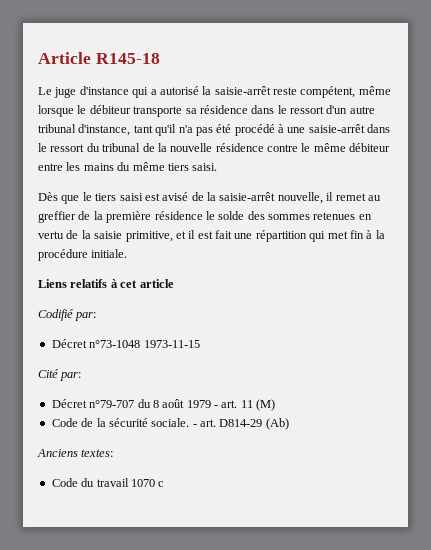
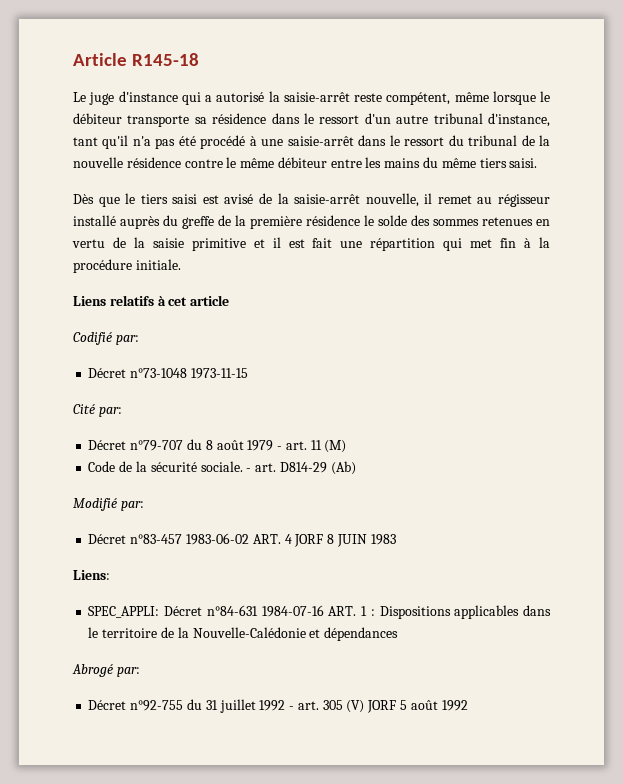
- Dès que le tiers saisi est avisé de la saisie-arrêt nouvelle, il remet au greffier de la première résidence le solde des sommes retenues en vertu de la saisie primitive, et il est fait une répartition qui met fin à la procédure initiale.
+ Dès que le tiers saisi est avisé de la saisie-arrêt nouvelle, il remet au régisseur installé auprès du greffe de la première résidence le solde des sommes retenues en vertu de la saisie primitive et il est fait une répartition qui met fin à la procédure initiale.
- Anciens textes:
- Code du travail 1070 c
+ Modifié par:
+ Décret n°83-457 1983-06-02 ART. 4 JORF 8 JUIN 1983
+ Liens:
+ SPEC_APPLI: Décret n°84-631 1984-07-16 ART. 1 : Dispositions applicables dans le territoire de la Nouvelle-Calédonie et dépendances
+ Abrogé par:
+ Décret n°92-755 du 31 juillet 1992 - art. 305 (V) JORF 5 août 1992

